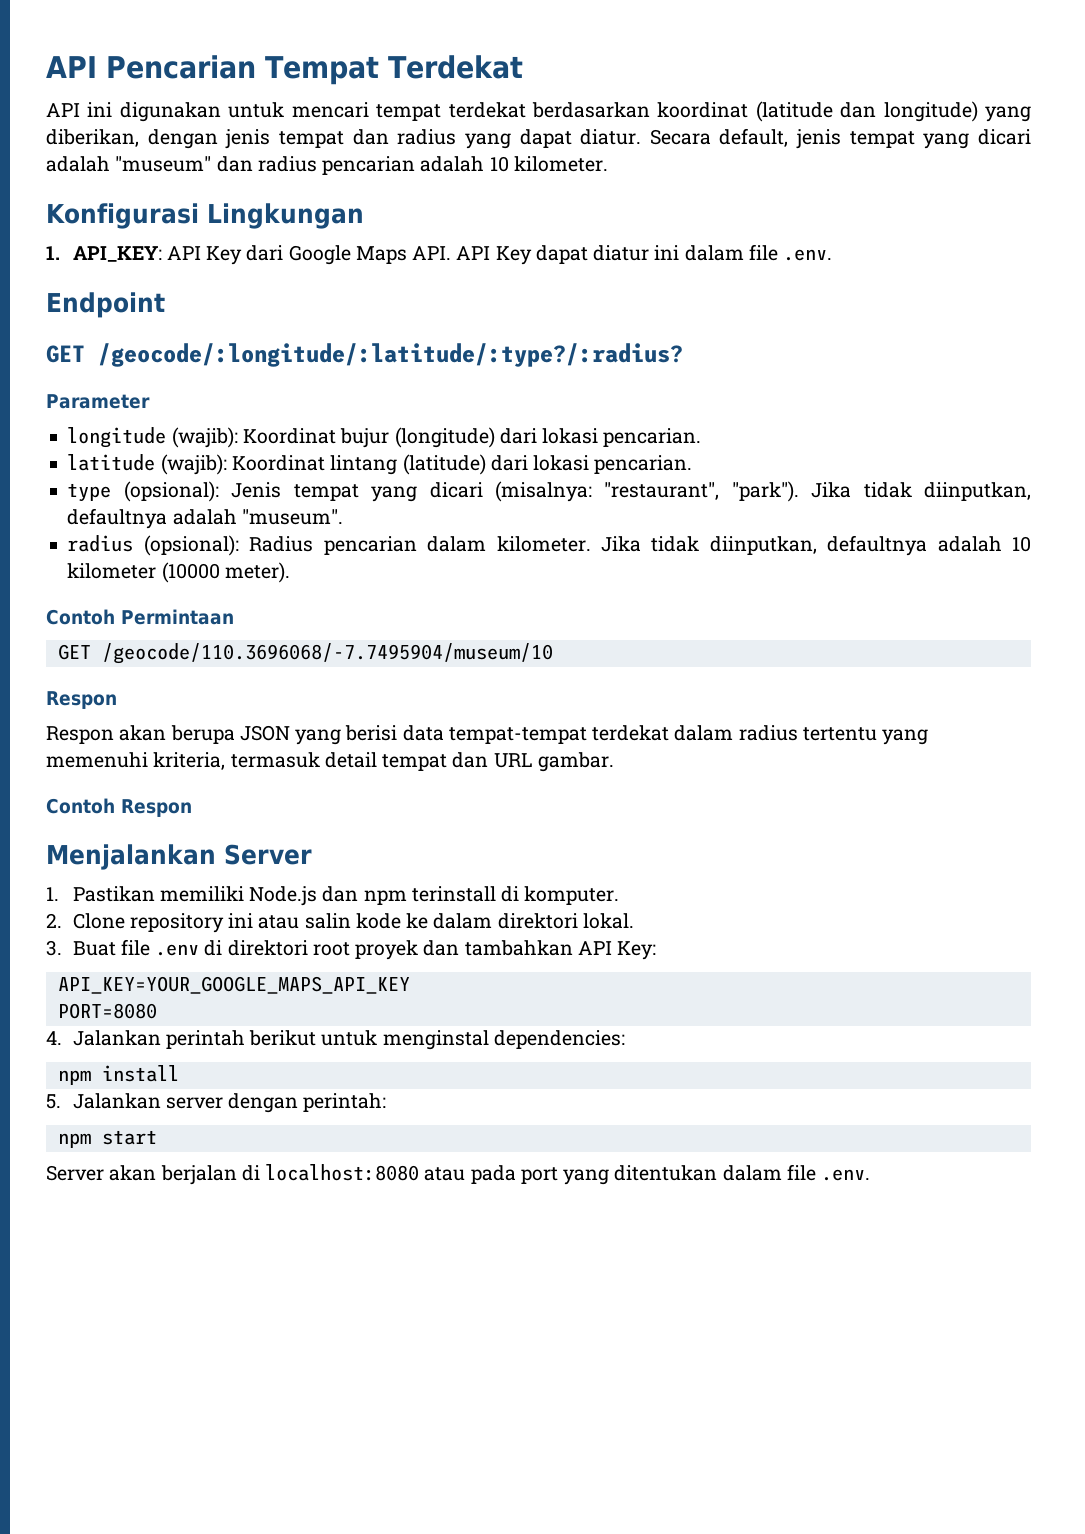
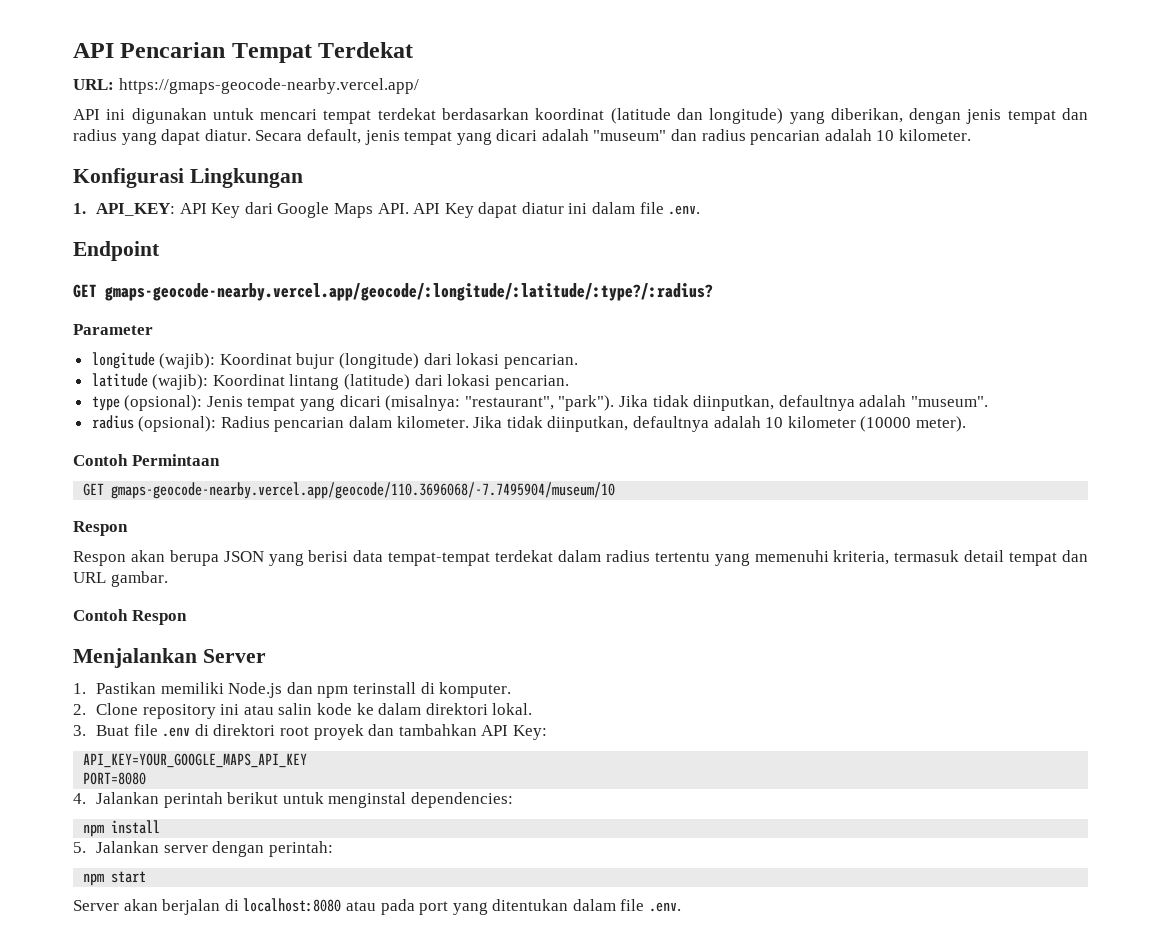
+ URL: https://gmaps-geocode-nearby.vercel.app/
- GET /geocode/:longitude/:latitude/:type?/:radius?
+ GET gmaps-geocode-nearby.vercel.app/geocode/:longitude/:latitude/:type?/:radius?
- GET /geocode/110.3696068/-7.7495904/museum/10
+ GET gmaps-geocode-nearby.vercel.app/geocode/110.3696068/-7.7495904/museum/10

